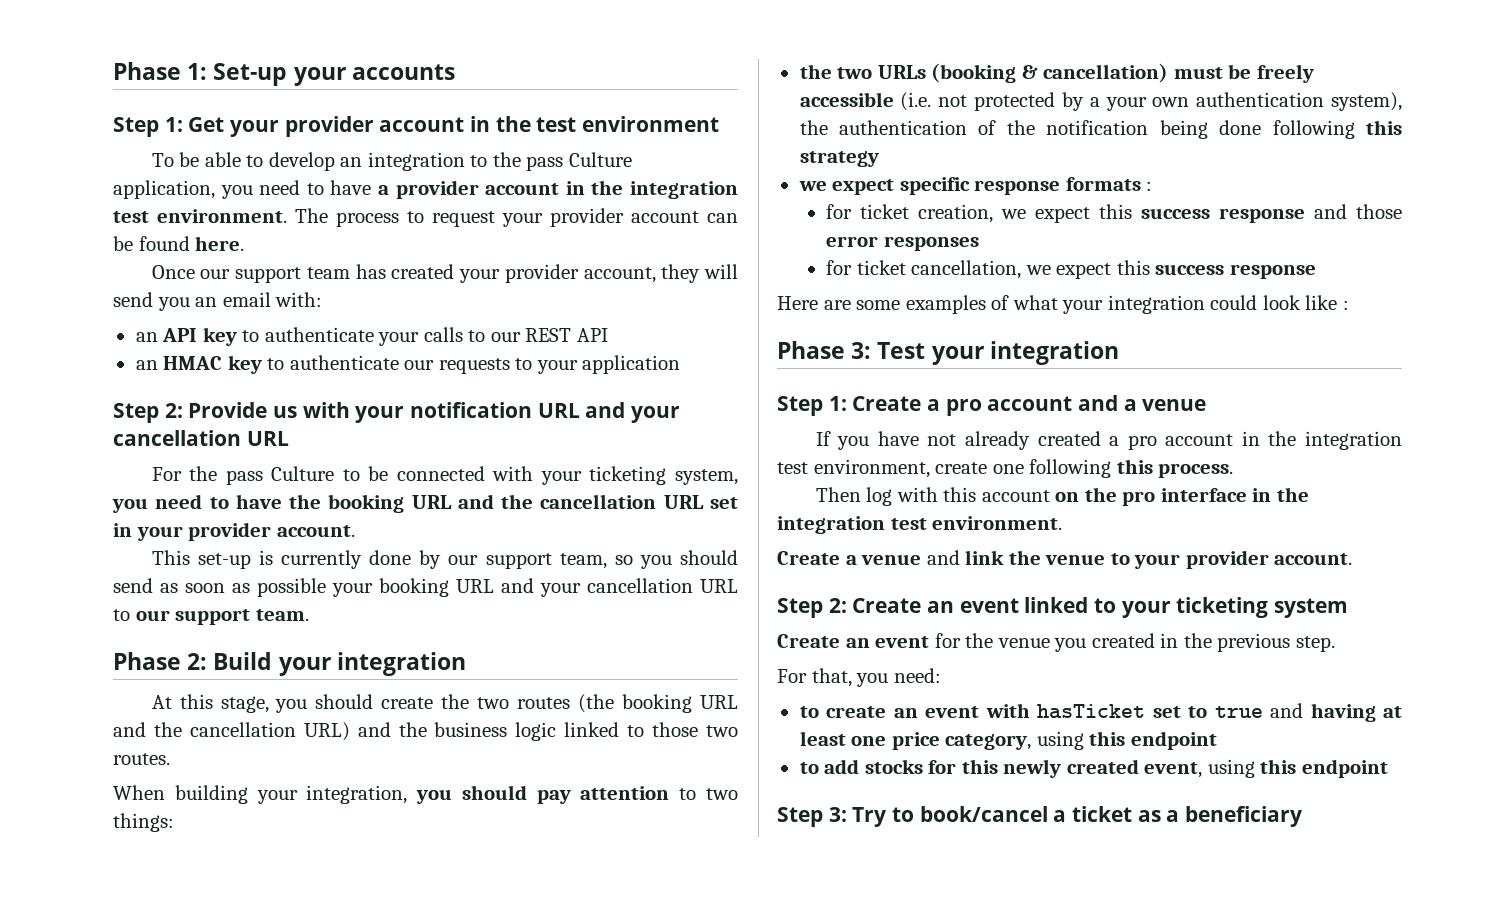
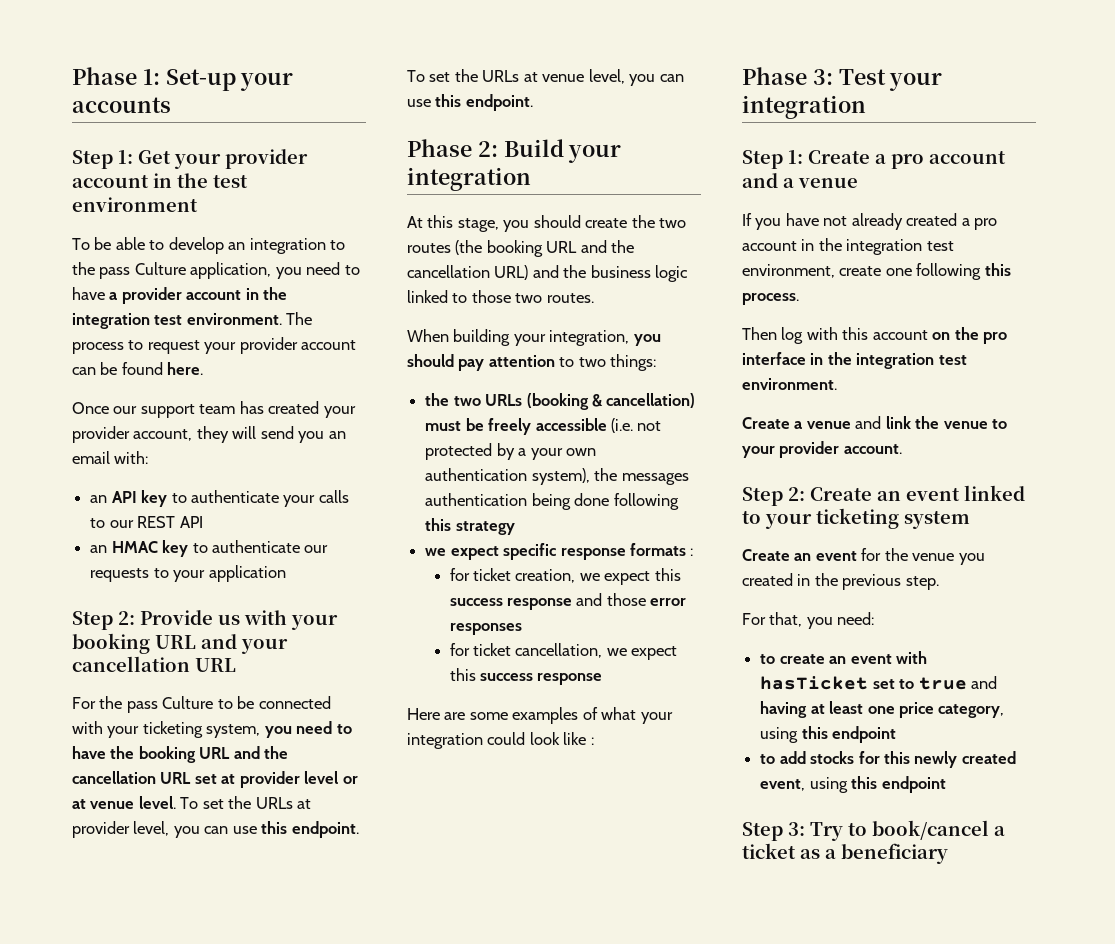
- Step 2: Provide us with your notification URL and your cancellation URL
+ Step 2: Provide us with your booking URL and your cancellation URL
- For the pass Culture to be connected with your ticketing system, you need to have the booking URL and the cancellation URL set in your provider account.
- This set-up is currently done by our support team, so you should send as soon as possible your booking URL and your cancellation URL to our support team.
+ For the pass Culture to be connected with your ticketing system, you need to have the booking URL and the cancellation URL set at provider level or at venue level. To set the URLs at provider level, you can use this endpoint. To set the URLs at venue level, you can use this endpoint.
- the two URLs (booking & cancellation) must be freely accessible (i.e. not protected by a your own authentication system), the authentication of the notification being done following this strategy
+ the two URLs (booking & cancellation) must be freely accessible (i.e. not protected by a your own authentication system), the messages authentication being done following this strategy

